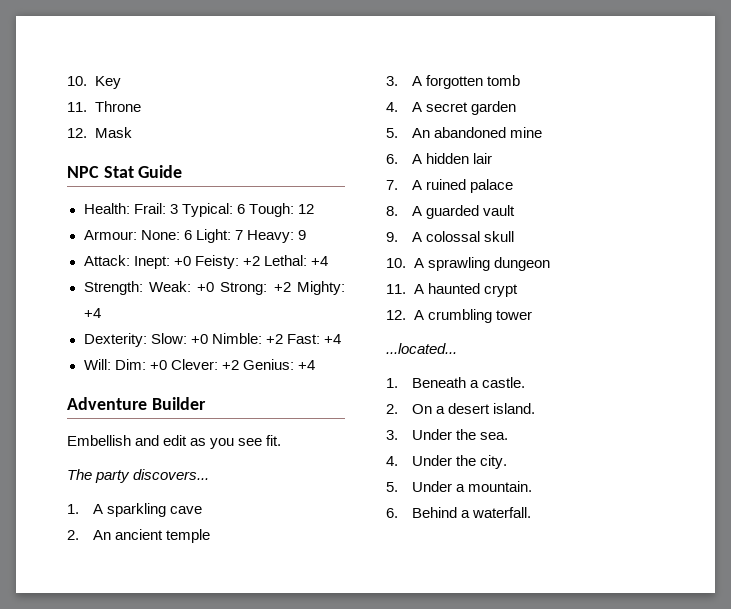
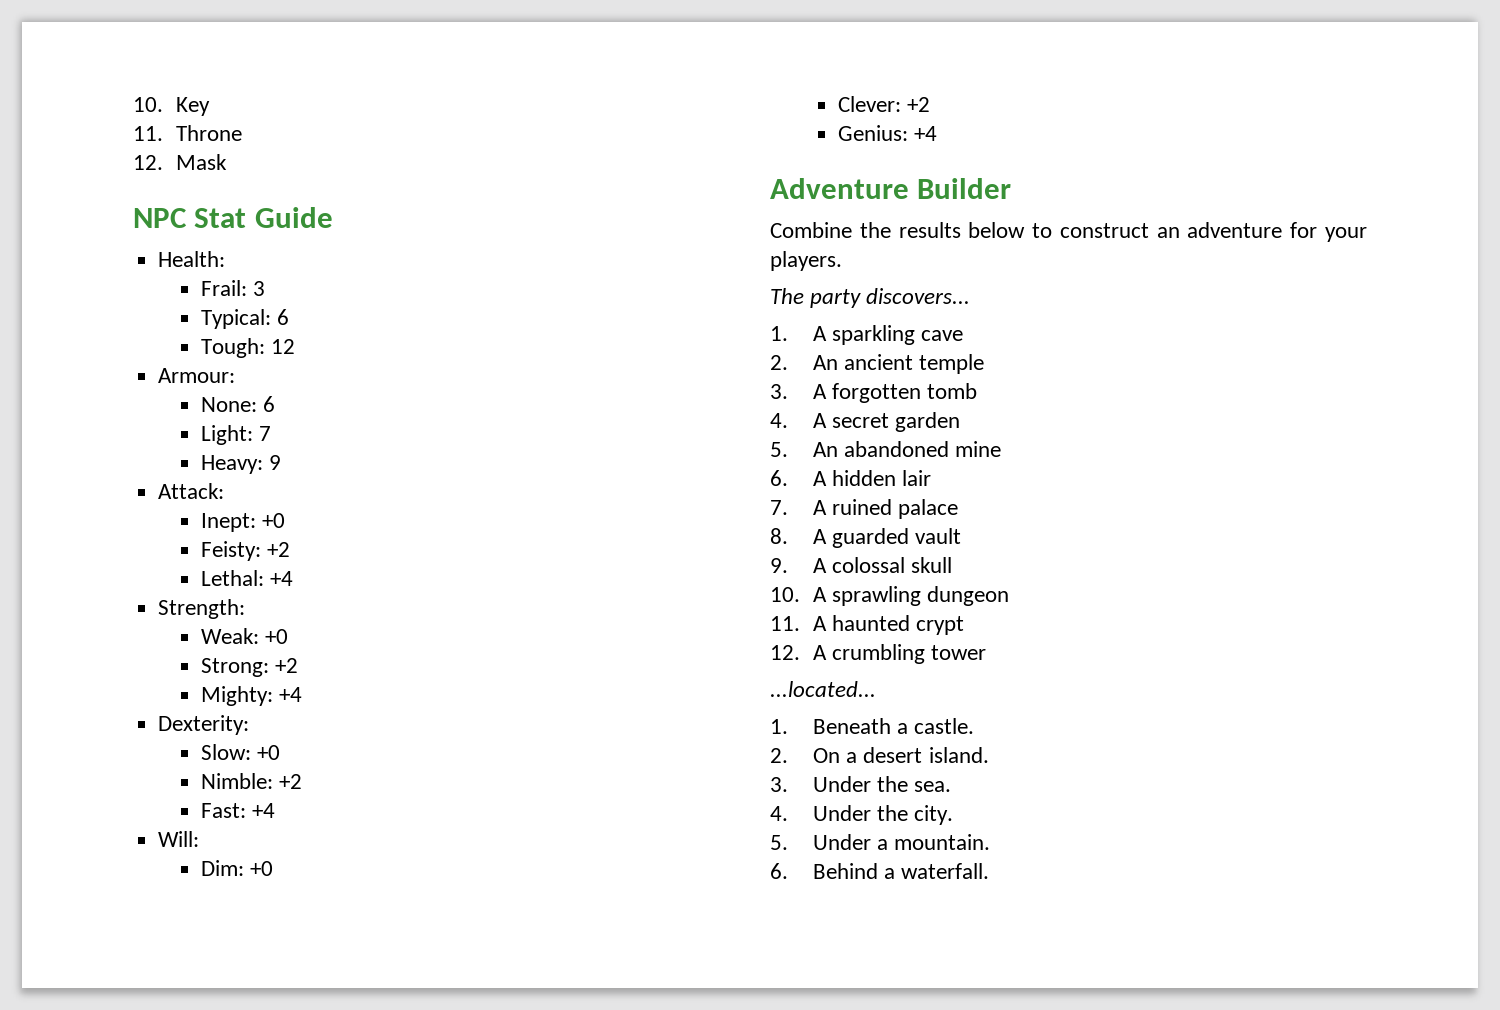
- Health: Frail: 3 Typical: 6 Tough: 12
+ Health:
+ Frail: 3
+ Typical: 6
+ Tough: 12
- Armour: None: 6 Light: 7 Heavy: 9
+ Armour:
+ None: 6
+ Light: 7
+ Heavy: 9
- Attack: Inept: +0 Feisty: +2 Lethal: +4
+ Attack:
+ Inept: +0
+ Feisty: +2
+ Lethal: +4
- Strength: Weak: +0 Strong: +2 Mighty: +4
+ Strength:
+ Weak: +0
+ Strong: +2
+ Mighty: +4
- Dexterity: Slow: +0 Nimble: +2 Fast: +4
+ Dexterity:
+ Slow: +0
+ Nimble: +2
+ Fast: +4
- Will: Dim: +0 Clever: +2 Genius: +4
+ Will:
+ Dim: +0
+ Clever: +2
+ Genius: +4
- Embellish and edit as you see fit.
+ Combine the results below to construct an adventure for your players.

